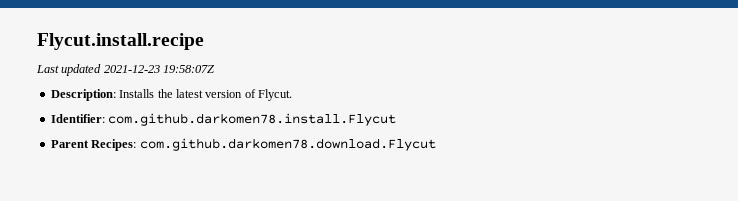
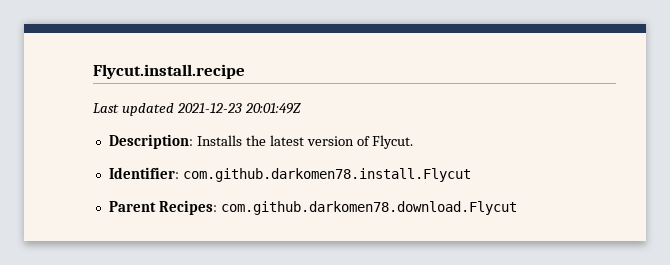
- Last updated 2021-12-23 19:58:07Z
+ Last updated 2021-12-23 20:01:49Z

